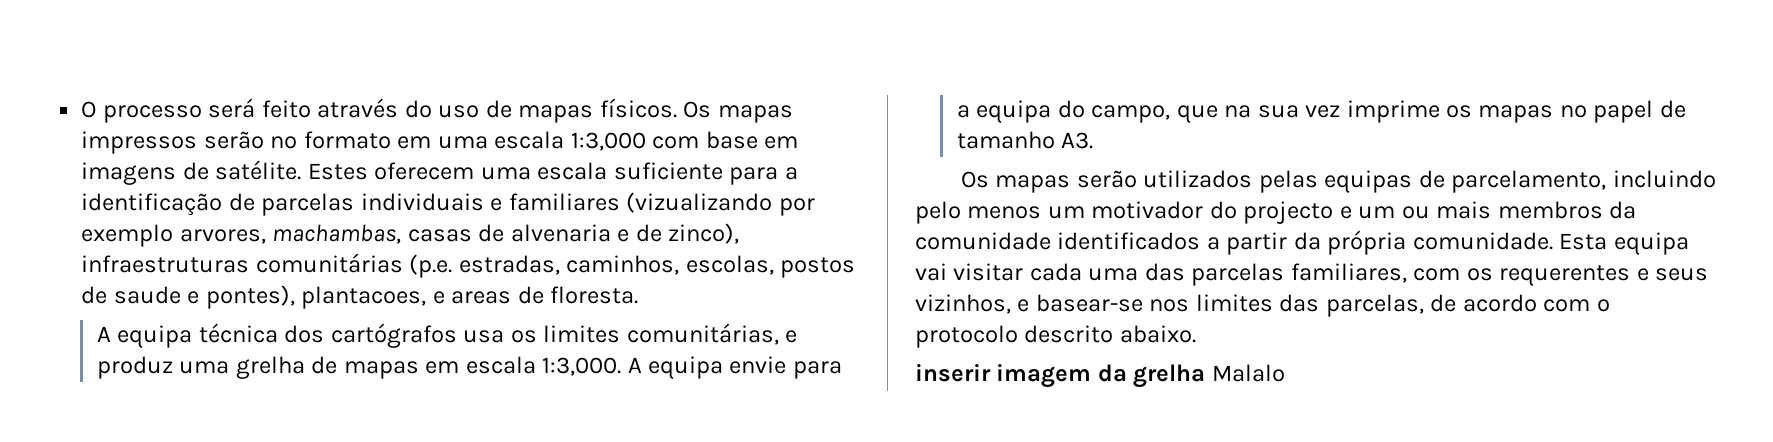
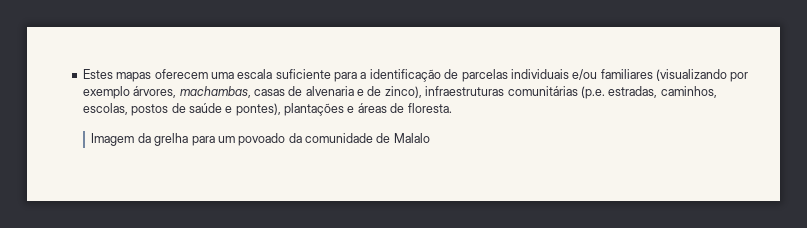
- O processo será feito através do uso de mapas físicos. Os mapas impressos serão no formato em uma escala 1:3,000 com base em imagens de satélite. Estes oferecem uma escala suficiente para a identificação de parcelas individuais e familiares (vizualizando por exemplo arvores, machambas, casas de alvenaria e de zinco), infraestruturas comunitárias (p.e. estradas, caminhos, escolas, postos de saude e pontes), plantacoes, e areas de floresta.
+ Estes mapas oferecem uma escala suficiente para a identificação de parcelas individuais e/ou familiares (visualizando por exemplo árvores, machambas, casas de alvenaria e de zinco), infraestruturas comunitárias (p.e. estradas, caminhos, escolas, postos de saúde e pontes), plantações e áreas de floresta.
- A equipa técnica dos cartógrafos usa os limites comunitárias, e produz uma grelha de mapas em escala 1:3,000. A equipa envie para a equipa do campo, que na sua vez imprime os mapas no papel de tamanho A3.
- Os mapas serão utilizados pelas equipas de parcelamento, incluindo pelo menos um motivador do projecto e um ou mais membros da comunidade identificados a partir da própria comunidade. Esta equipa vai visitar cada uma das parcelas familiares, com os requerentes e seus vizinhos, e basear-se nos limites das parcelas, de acordo com o protocolo descrito abaixo.
- inserir imagem da grelha Malalo
+ Imagem da grelha para um povoado da comunidade de Malalo

